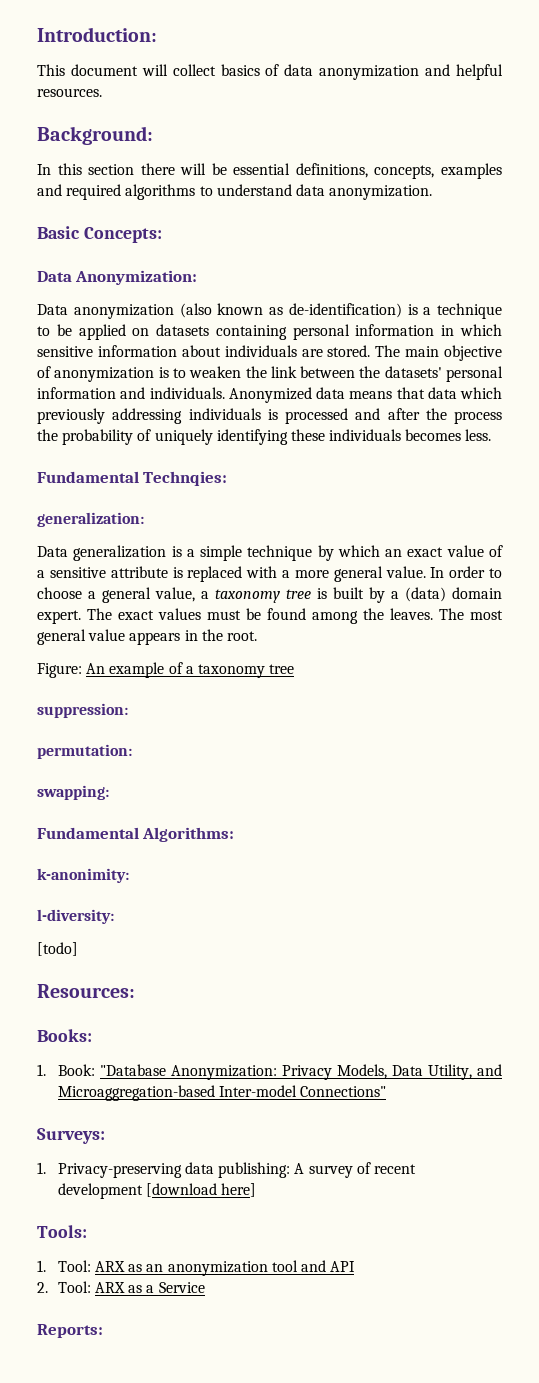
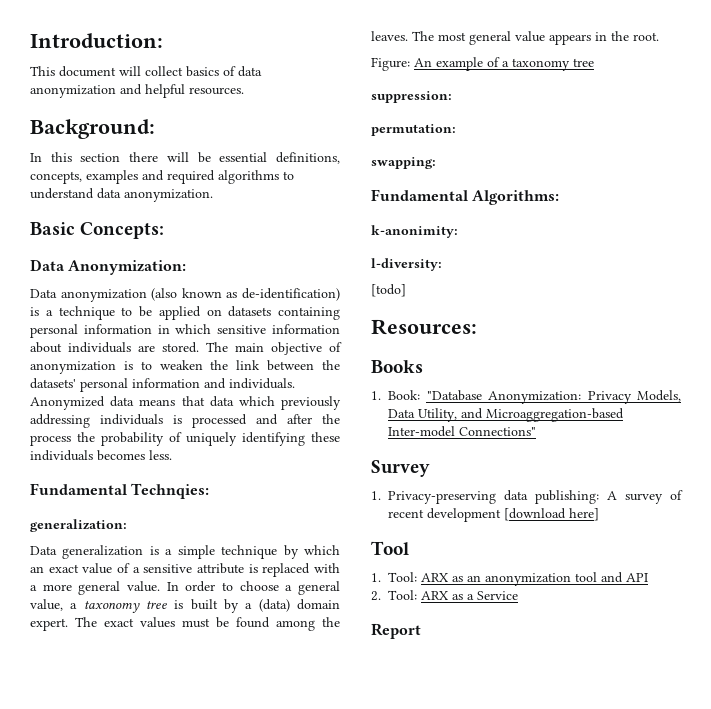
- Books:
+ Books
- Surveys:
+ Survey
- Tools:
+ Tool
- Reports:
+ Report

